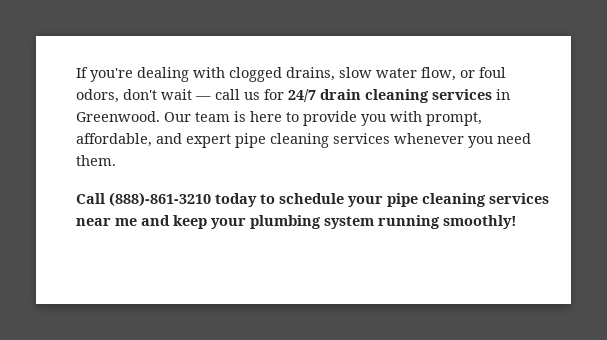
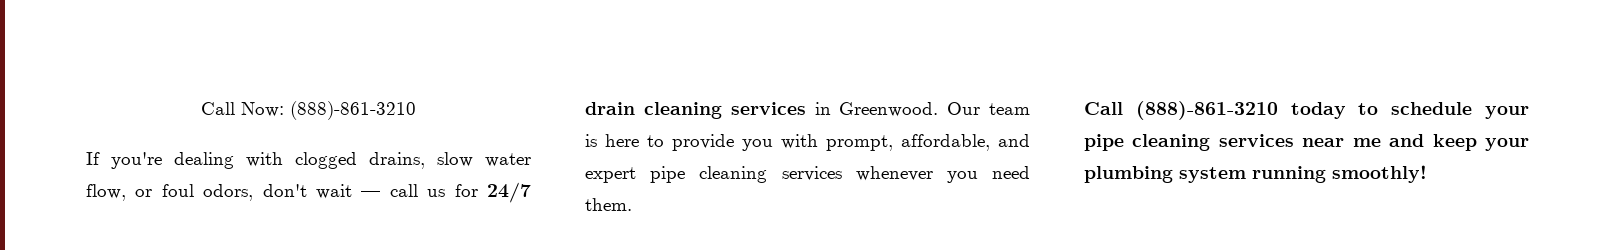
+ Call Now: (888)-861-3210

